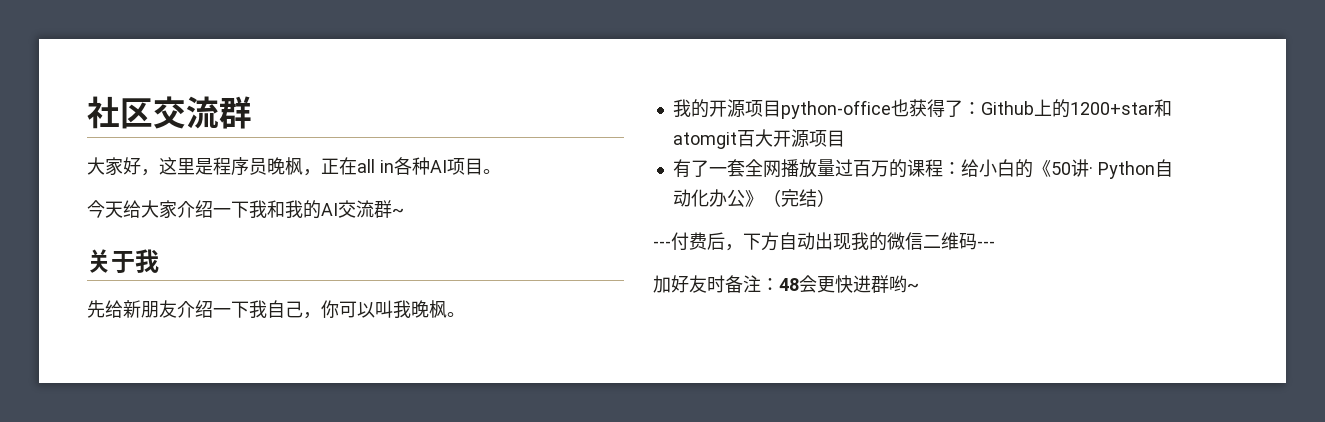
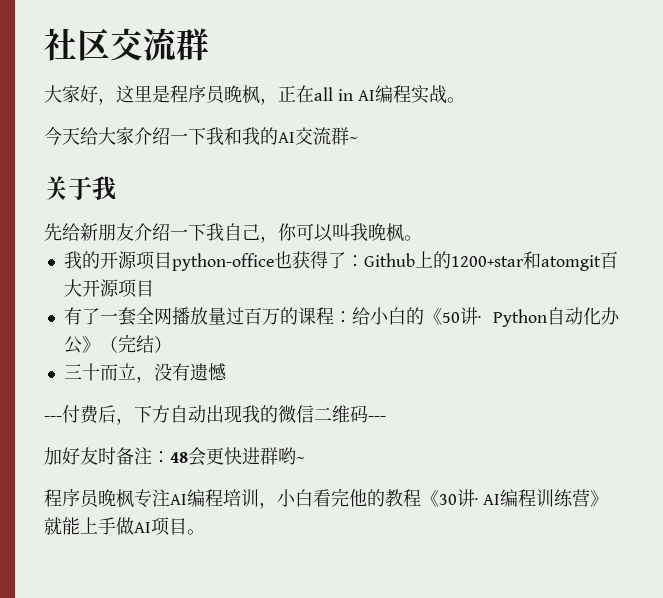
- 大家好，这里是程序员晚枫，正在all in各种AI项目。
+ 大家好，这里是程序员晚枫，正在all in AI编程实战。
+ 三十而立，没有遗憾
+ 程序员晚枫专注AI编程培训，小白看完他的教程《30讲· AI编程训练营》就能上手做AI项目。

